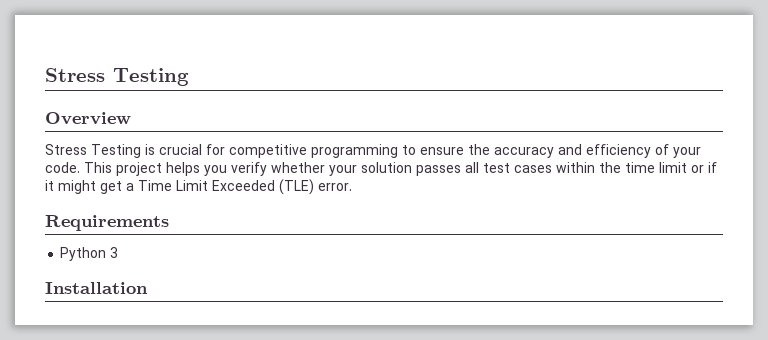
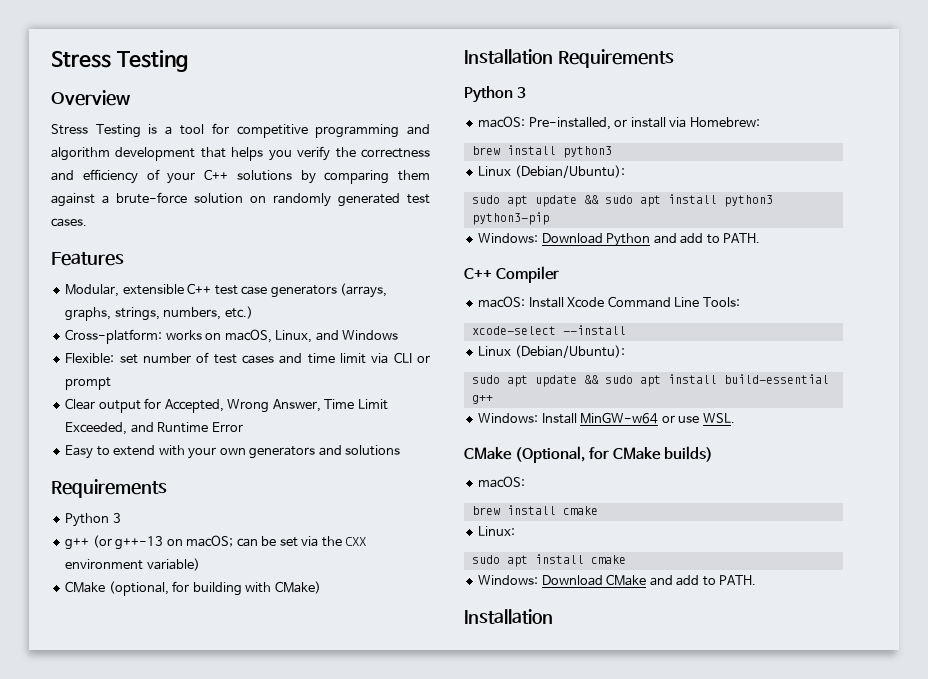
- Stress Testing is crucial for competitive programming to ensure the accuracy and efficiency of your code. This project helps you verify whether your solution passes all test cases within the time limit or if it might get a Time Limit Exceeded (TLE) error.
+ Stress Testing is a tool for competitive programming and algorithm development that helps you verify the correctness and efficiency of your C++ solutions by comparing them against a brute-force solution on randomly generated test cases.
+ Features
+ Modular, extensible C++ test case generators (arrays, graphs, strings, numbers, etc.)
+ Cross-platform: works on macOS, Linux, and Windows
+ Flexible: set number of test cases and time limit via CLI or prompt
+ Clear output for Accepted, Wrong Answer, Time Limit Exceeded, and Runtime Error
+ Easy to extend with your own generators and solutions
  Requirements
  Python 3
+ g++ (or g++-13 on macOS; can be set via the CXX environment variable)
+ CMake (optional, for building with CMake)
+ Installation Requirements
+ Python 3
+ macOS: Pre-installed, or install via Homebrew:
+ brew install python3
+ Linux (Debian/Ubuntu):
+ sudo apt update && sudo apt install python3 python3-pip
+ Windows: Download Python and add to PATH.
+ C++ Compiler
+ macOS: Install Xcode Command Line Tools:
+ xcode-select --install
+ Linux (Debian/Ubuntu):
+ sudo apt update && sudo apt install build-essential g++
+ Windows: Install MinGW-w64 or use WSL.
+ CMake (Optional, for CMake builds)
+ macOS:
+ brew install cmake
+ Linux:
+ sudo apt install cmake
+ Windows: Download CMake and add to PATH.

